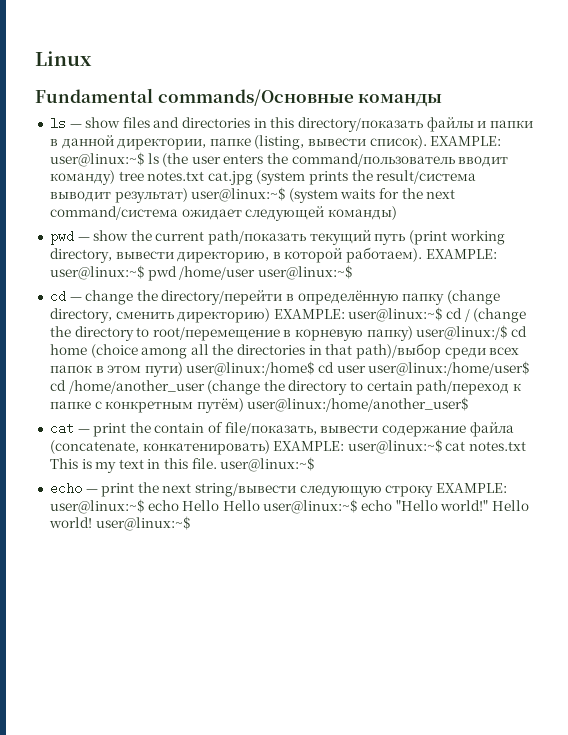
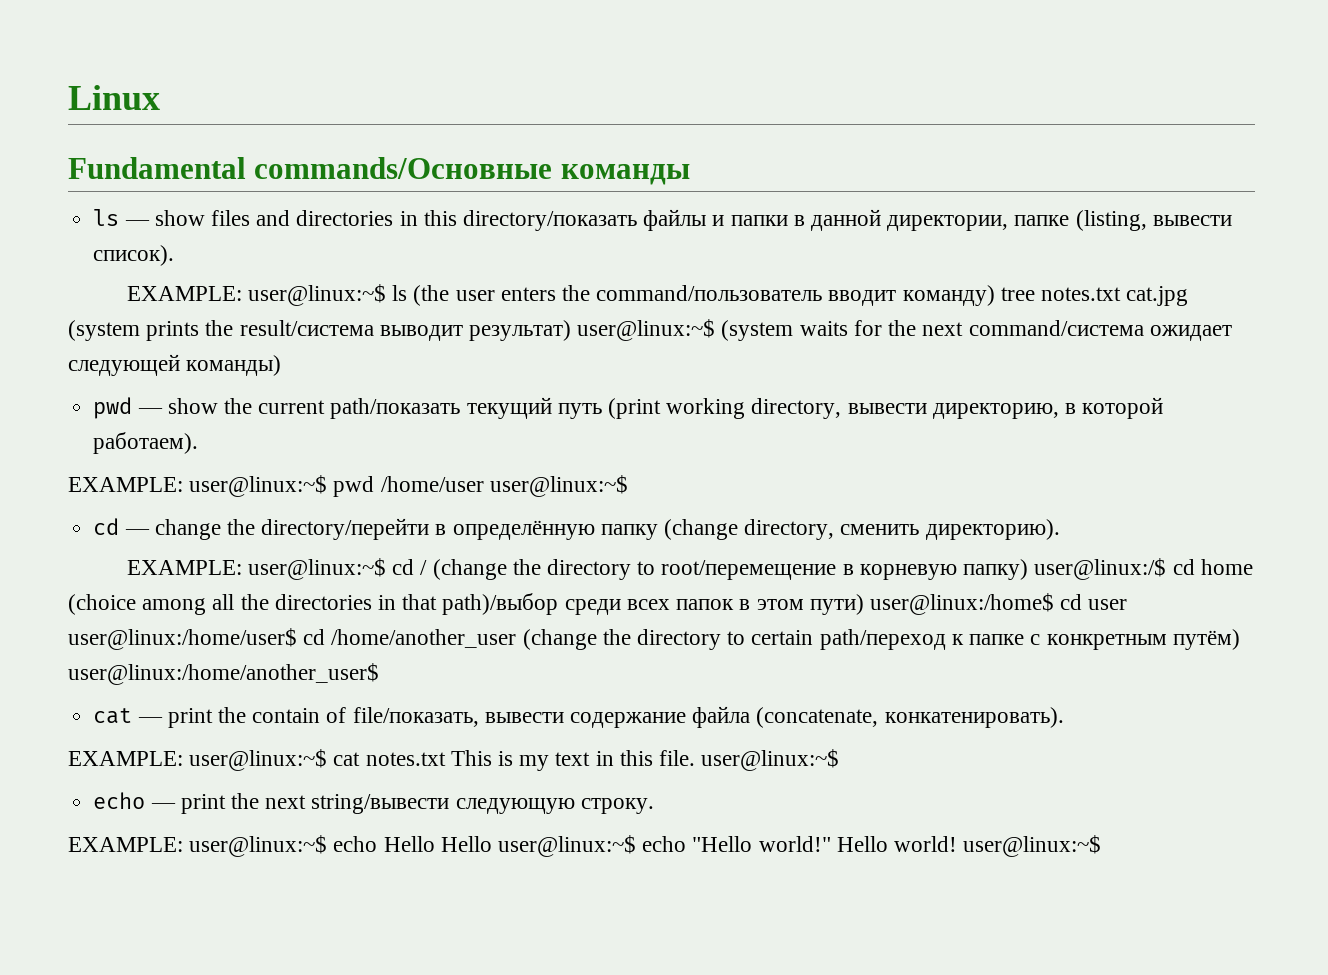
- ls — show files and directories in this directory/показать файлы и папки в данной директории, папке (listing, вывести список). EXAMPLE: user@linux:~$ ls (the user enters the command/пользователь вводит команду) tree notes.txt cat.jpg (system prints the result/система выводит результат) user@linux:~$ (system waits for the next command/система ожидает следующей команды)
+ ls — show files and directories in this directory/показать файлы и папки в данной директории, папке (listing, вывести список).
+ EXAMPLE: user@linux:~$ ls (the user enters the command/пользователь вводит команду) tree notes.txt cat.jpg (system prints the result/система выводит результат) user@linux:~$ (system waits for the next command/система ожидает следующей команды)
- pwd — show the current path/показать текущий путь (print working directory, вывести директорию, в которой работаем). EXAMPLE: user@linux:~$ pwd /home/user user@linux:~$
+ pwd — show the current path/показать текущий путь (print working directory, вывести директорию, в которой работаем).
+ EXAMPLE: user@linux:~$ pwd /home/user user@linux:~$
- cd — change the directory/перейти в определённую папку (change directory, сменить директорию) EXAMPLE: user@linux:~$ cd / (change the directory to root/перемещение в корневую папку) user@linux:/$ cd home (choice among all the directories in that path)/выбор среди всех папок в этом пути) user@linux:/home$ cd user user@linux:/home/user$ cd /home/another_user (change the directory to certain path/переход к папке с конкретным путём) user@linux:/home/another_user$
+ cd — change the directory/перейти в определённую папку (change directory, сменить директорию).
+ EXAMPLE: user@linux:~$ cd / (change the directory to root/перемещение в корневую папку) user@linux:/$ cd home (choice among all the directories in that path)/выбор среди всех папок в этом пути) user@linux:/home$ cd user user@linux:/home/user$ cd /home/another_user (change the directory to certain path/переход к папке с конкретным путём) user@linux:/home/another_user$
- cat — print the contain of file/показать, вывести содержание файла (concatenate, конкатенировать) EXAMPLE: user@linux:~$ cat notes.txt This is my text in this file. user@linux:~$
+ cat — print the contain of file/показать, вывести содержание файла (concatenate, конкатенировать).
+ EXAMPLE: user@linux:~$ cat notes.txt This is my text in this file. user@linux:~$
- echo — print the next string/вывести следующую строку EXAMPLE: user@linux:~$ echo Hello Hello user@linux:~$ echo "Hello world!"
+ echo — print the next string/вывести следующую строку.
+ EXAMPLE: user@linux:~$ echo Hello Hello user@linux:~$ echo "Hello world!"

